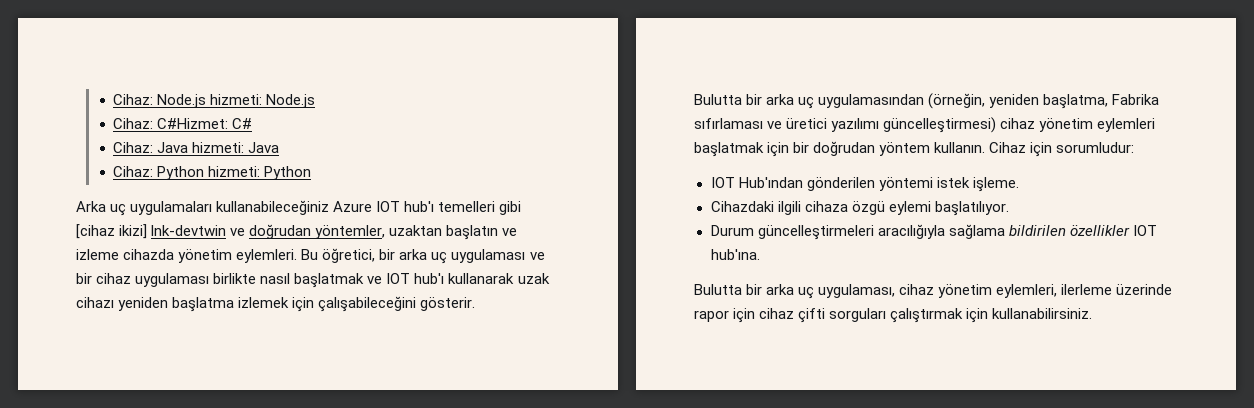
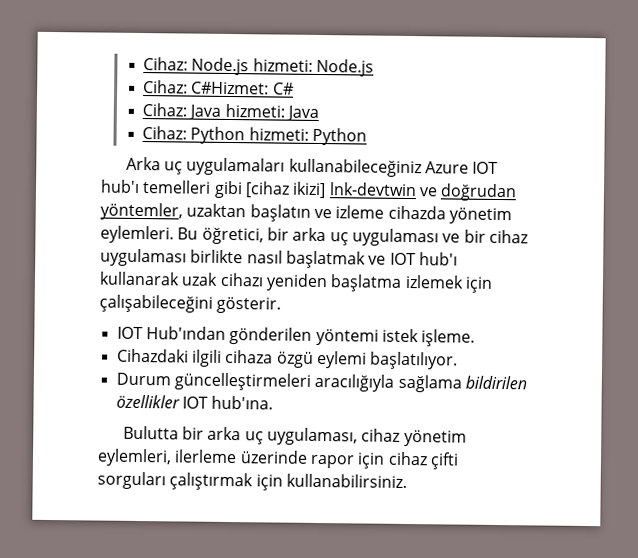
- Bulutta bir arka uç uygulamasından (örneğin, yeniden başlatma, Fabrika sıfırlaması ve üretici yazılımı güncelleştirmesi) cihaz yönetim eylemleri başlatmak için bir doğrudan yöntem kullanın. Cihaz için sorumludur:

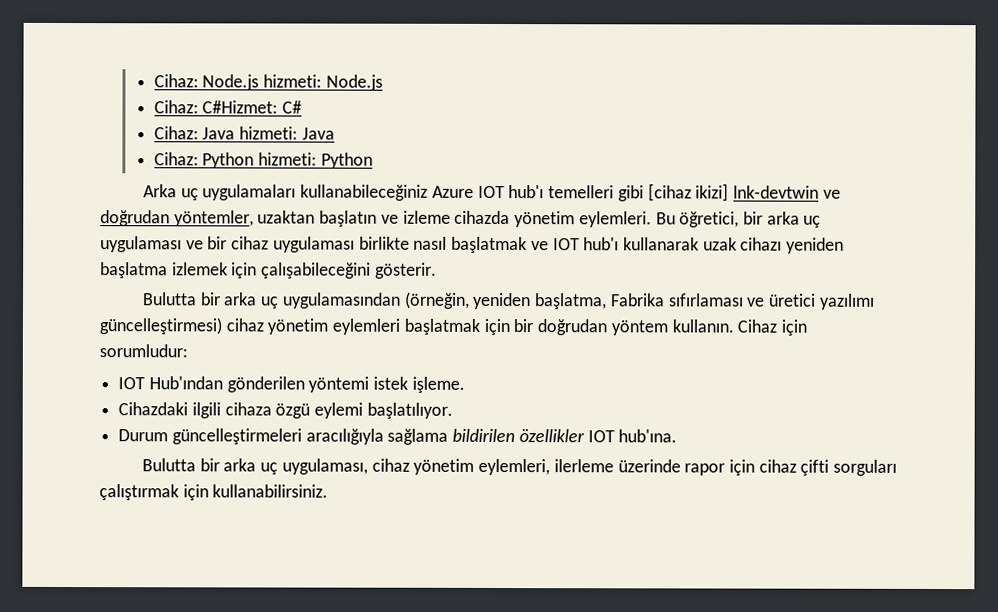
+ Bulutta bir arka uç uygulamasından (örneğin, yeniden başlatma, Fabrika sıfırlaması ve üretici yazılımı güncelleştirmesi) cihaz yönetim eylemleri başlatmak için bir doğrudan yöntem kullanın. Cihaz için sorumludur:

